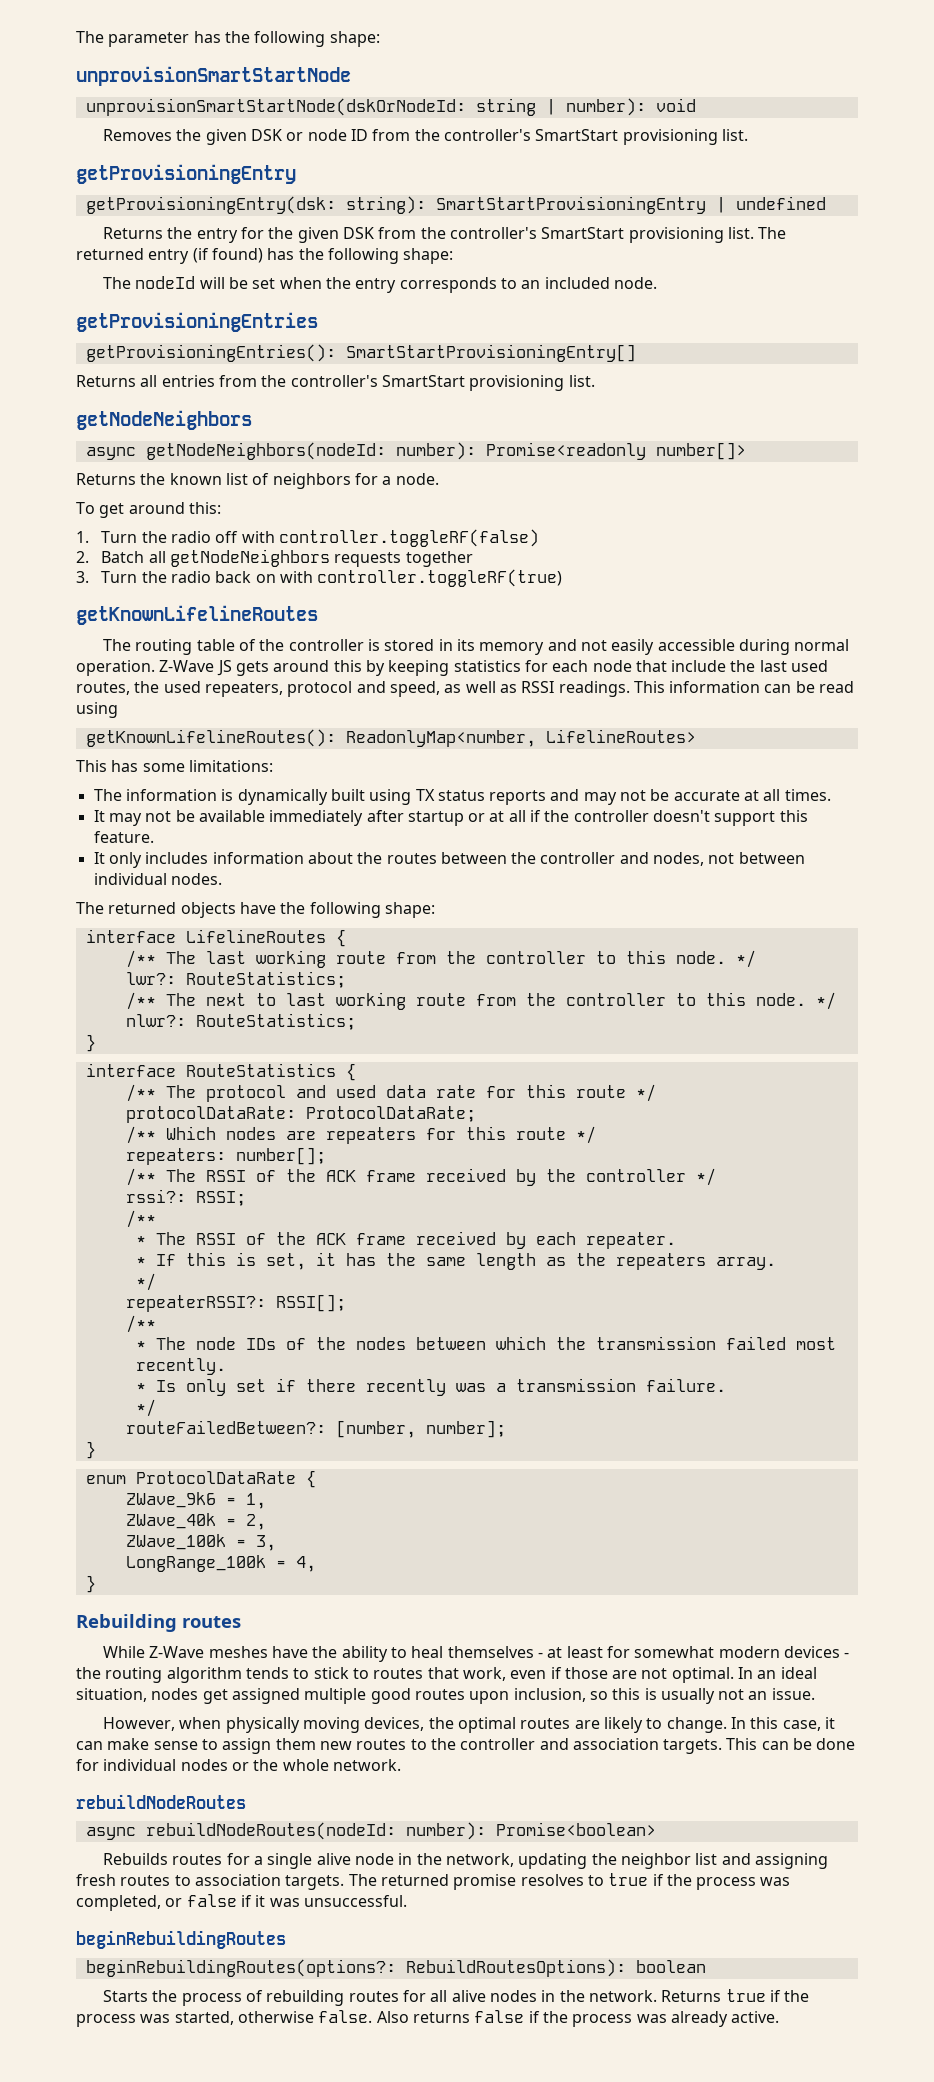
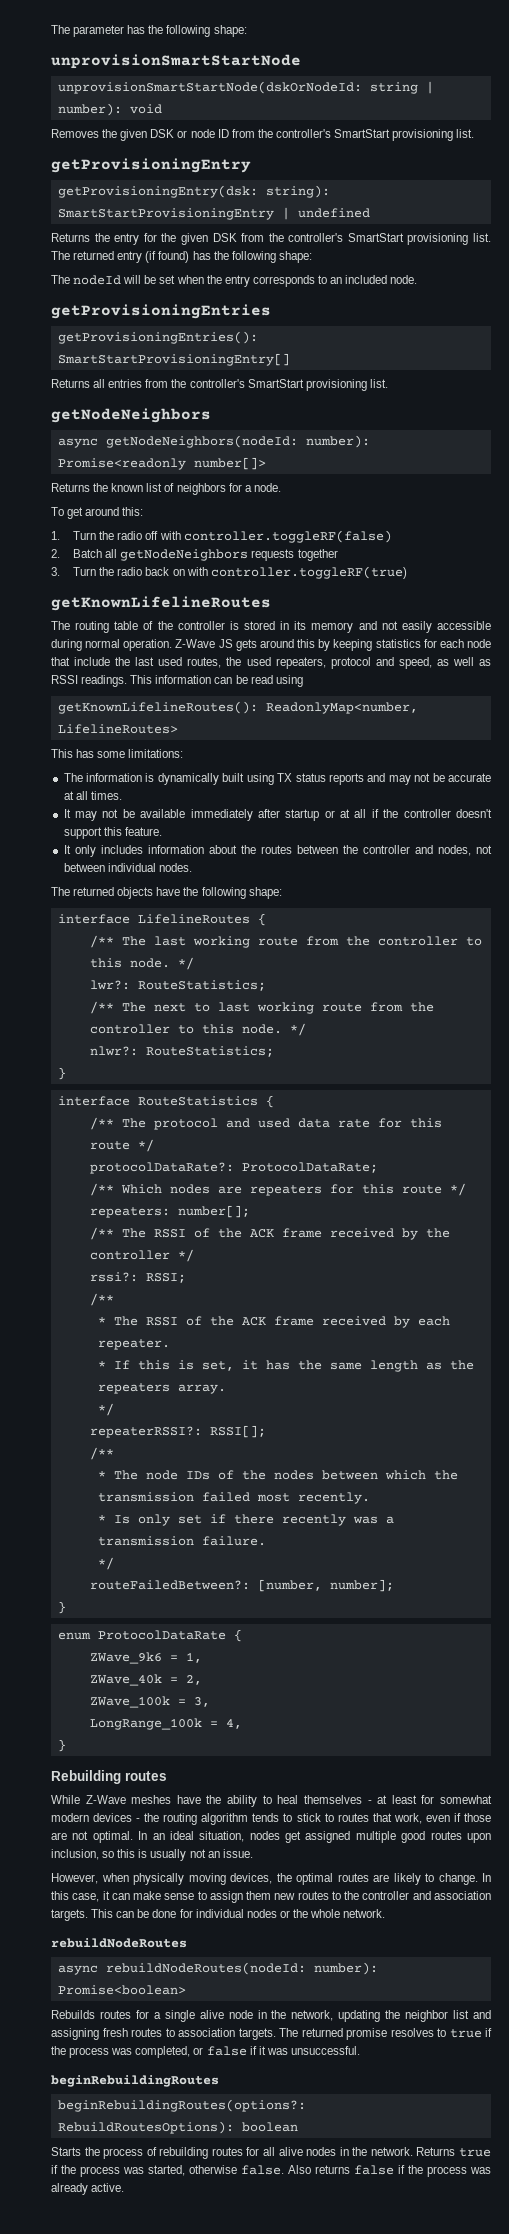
- protocolDataRate: ProtocolDataRate;
+ protocolDataRate?: ProtocolDataRate;

